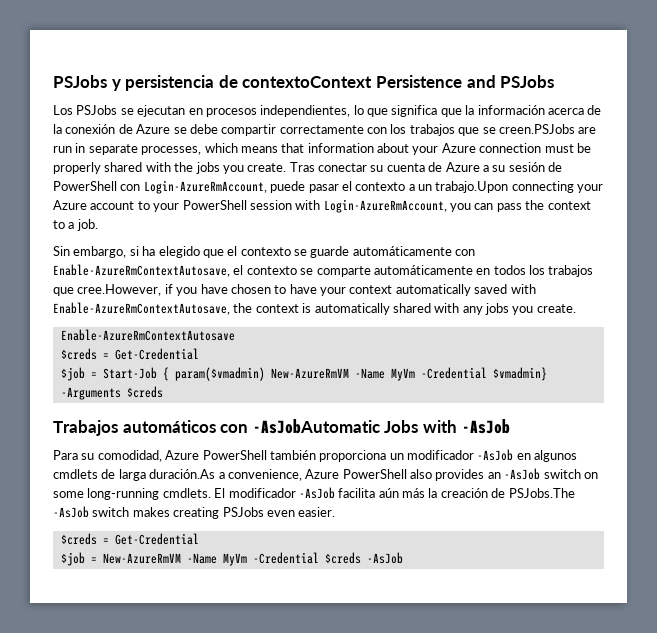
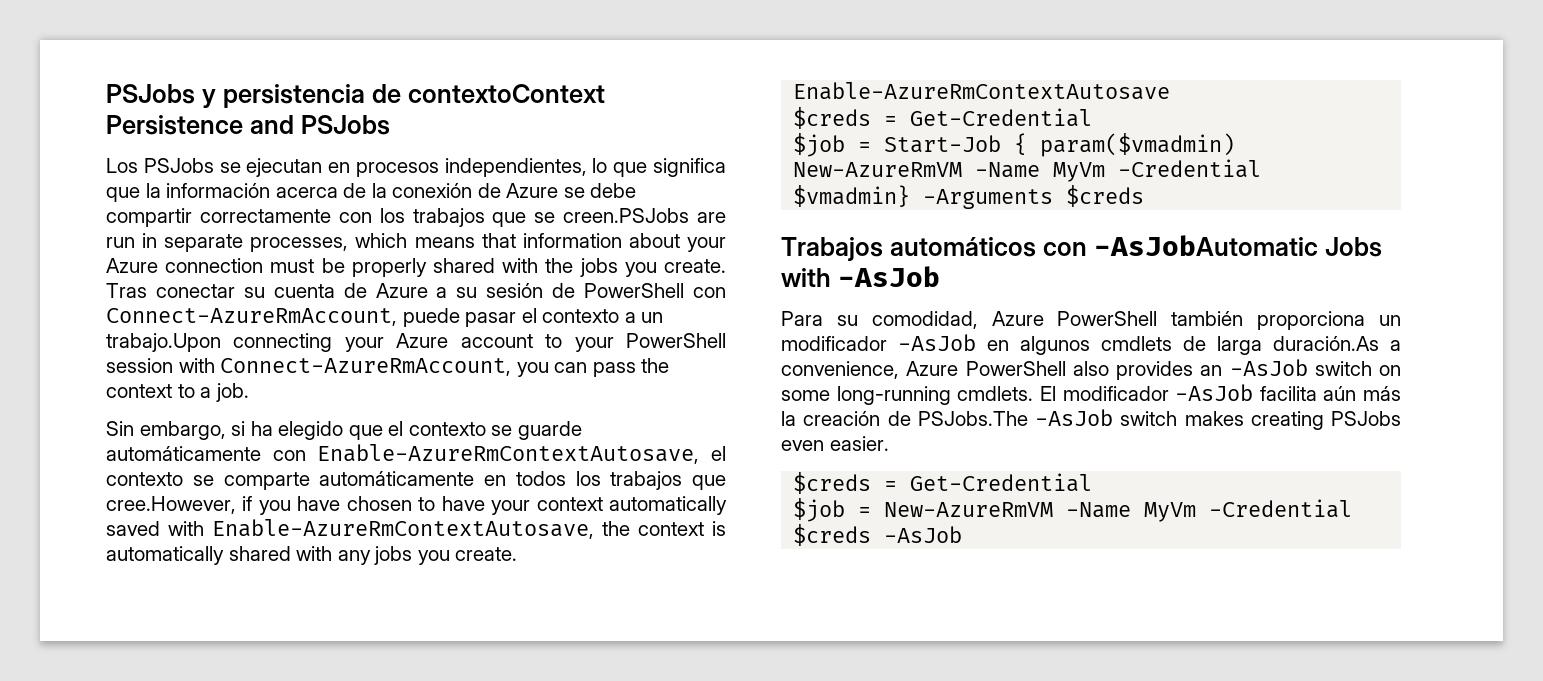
- Tras conectar su cuenta de Azure a su sesión de PowerShell con Login-AzureRmAccount, puede pasar el contexto a un trabajo.Upon connecting your Azure account to your PowerShell session with Login-AzureRmAccount, you can pass the context to a job.
+ Tras conectar su cuenta de Azure a su sesión de PowerShell con Connect-AzureRmAccount, puede pasar el contexto a un trabajo.Upon connecting your Azure account to your PowerShell session with Connect-AzureRmAccount, you can pass the context to a job.

